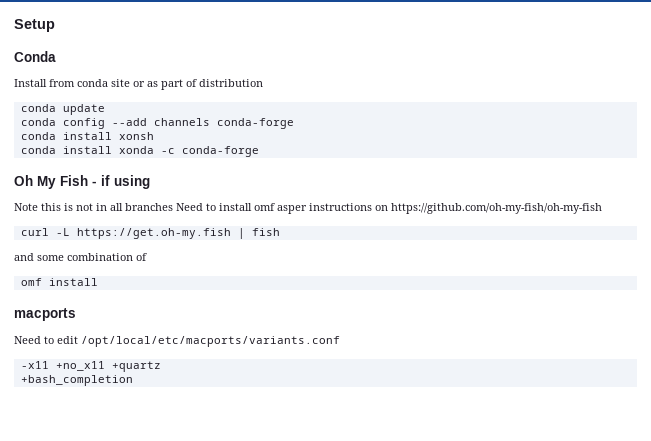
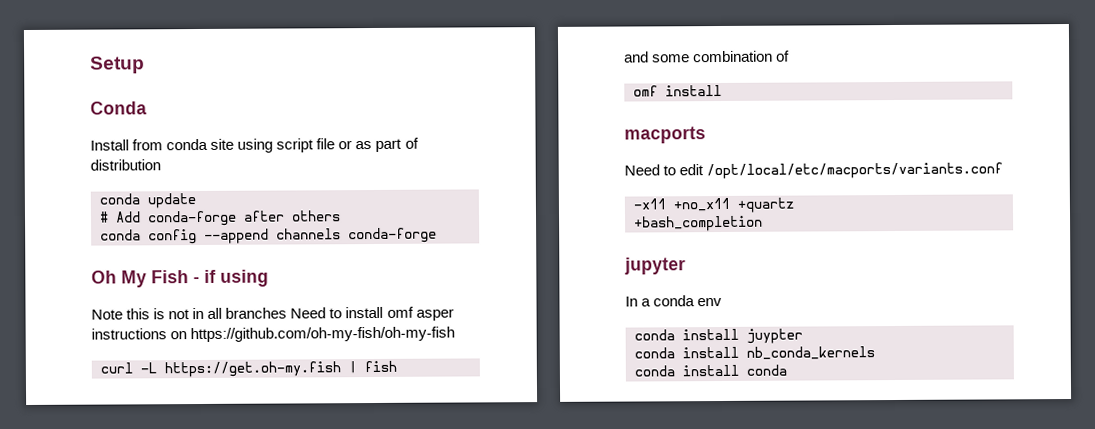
- Install from conda site or as part of distribution
+ Install from conda site using script file or as part of distribution
+ # Add conda-forge after others
- conda config --add channels conda-forge
+ conda config --append channels conda-forge
- conda install xonsh
- conda install xonda -c conda-forge
+ jupyter
+ In a conda env
+ conda install juypter
+ conda install nb_conda_kernels
+ conda install conda

